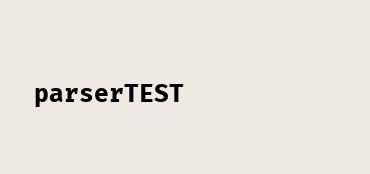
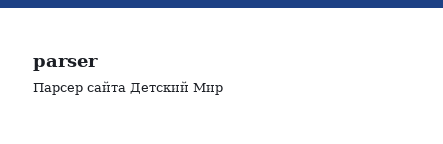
- parserTEST
+ parser
+ Парсер сайта Детский Мир

